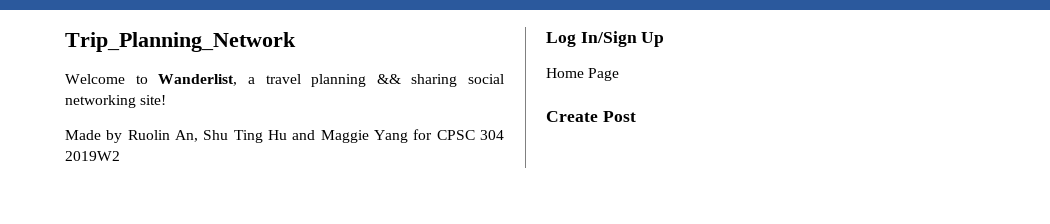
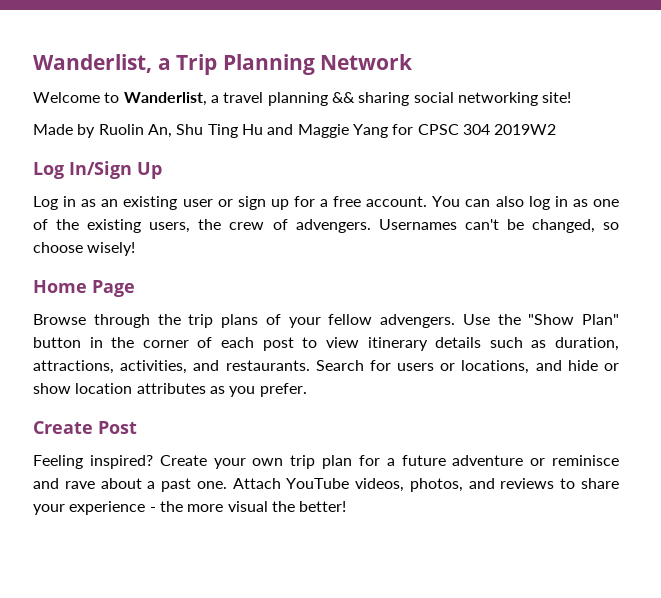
- Trip_Planning_Network
+ Wanderlist, a Trip Planning Network
+ Log in as an existing user or sign up for a free account. You can also log in as one of the existing users, the crew of advengers. Usernames can't be changed, so choose wisely!
  Home Page
+ Browse through the trip plans of your fellow advengers. Use the "Show Plan" button in the corner of each post to view itinerary details such as duration, attractions, activities, and restaurants. Search for users or locations, and hide or show location attributes as you prefer.
  Create Post
+ Feeling inspired? Create your own trip plan for a future adventure or reminisce and rave about a past one. Attach YouTube videos, photos, and reviews to share your experience - the more visual the better!

